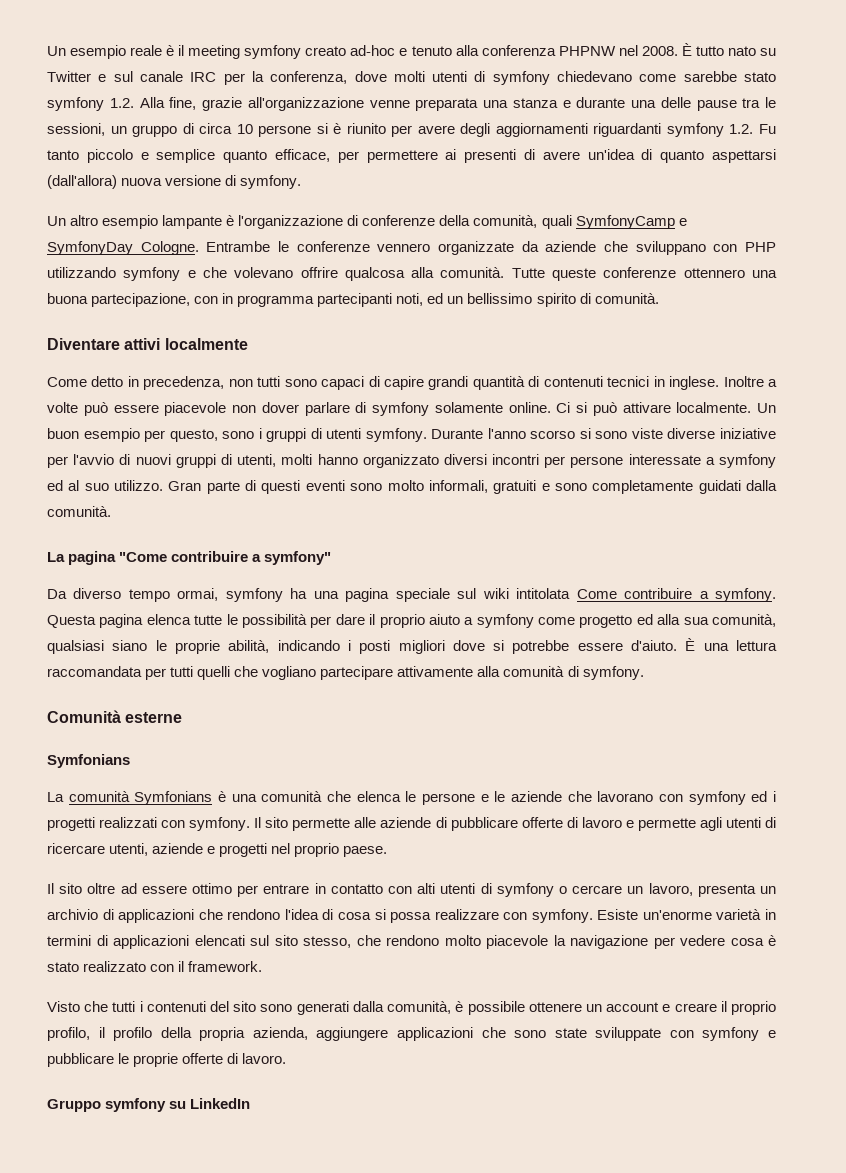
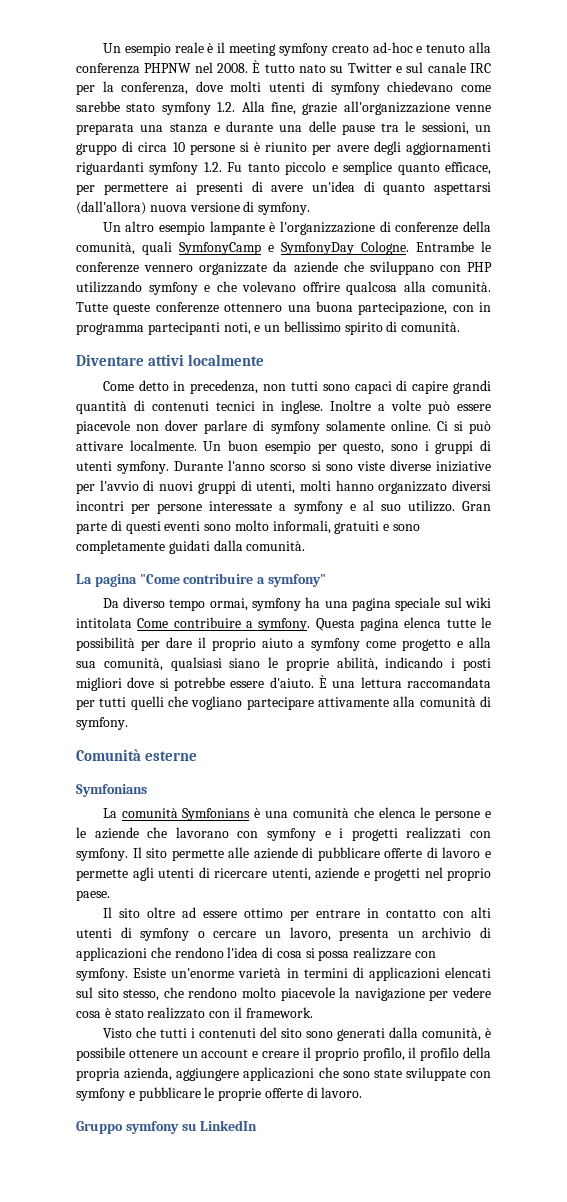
- Tutte queste conferenze ottennero una buona partecipazione, con in programma partecipanti noti, ed un bellissimo spirito di comunità.
+ Tutte queste conferenze ottennero una buona partecipazione, con in programma partecipanti noti, e un bellissimo spirito di comunità.
- Durante l'anno scorso si sono viste diverse iniziative per l'avvio di nuovi gruppi di utenti, molti hanno organizzato diversi incontri per persone interessate a symfony ed al suo utilizzo.
+ Durante l'anno scorso si sono viste diverse iniziative per l'avvio di nuovi gruppi di utenti, molti hanno organizzato diversi incontri per persone interessate a symfony e al suo utilizzo.
- Questa pagina elenca tutte le possibilità per dare il proprio aiuto a symfony come progetto ed alla sua comunità, qualsiasi siano le proprie abilità, indicando i posti migliori dove si potrebbe essere d'aiuto.
+ Questa pagina elenca tutte le possibilità per dare il proprio aiuto a symfony come progetto e alla sua comunità, qualsiasi siano le proprie abilità, indicando i posti migliori dove si potrebbe essere d'aiuto.
- La comunità Symfonians è una comunità che elenca le persone e le aziende che lavorano con symfony ed i progetti realizzati con symfony.
+ La comunità Symfonians è una comunità che elenca le persone e le aziende che lavorano con symfony e i progetti realizzati con symfony.

